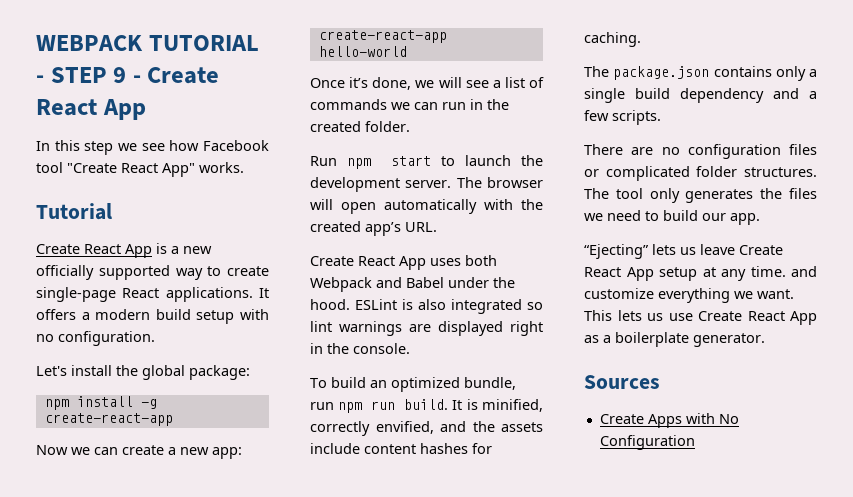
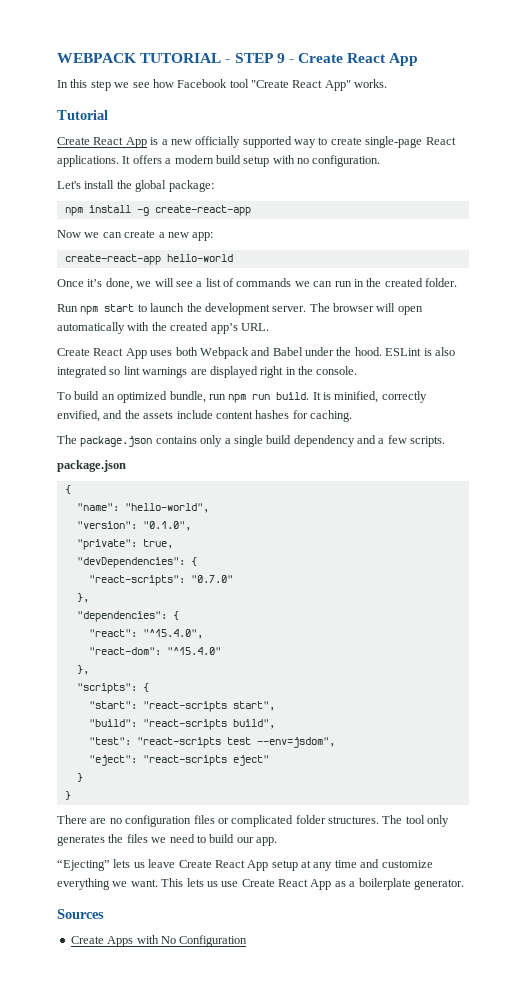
  The package.json contains only a single build dependency and a few scripts.
+ package.json
+ {
+ "name": "hello-world",
+ "version": "0.1.0",
+ "private": true,
+ "devDependencies": {
+ "react-scripts": "0.7.0"
+ },
+ "dependencies": {
+ "react": "^15.4.0",
+ "react-dom": "^15.4.0"
+ },
+ "scripts": {
+ "start": "react-scripts start",
+ "build": "react-scripts build",
+ "test": "react-scripts test --env=jsdom",
+ "eject": "react-scripts eject"
+ }
+ }
- “Ejecting” lets us leave Create React App setup at any time. and customize everything we want.
+ “Ejecting” lets us leave Create React App setup at any time and customize everything we want.

